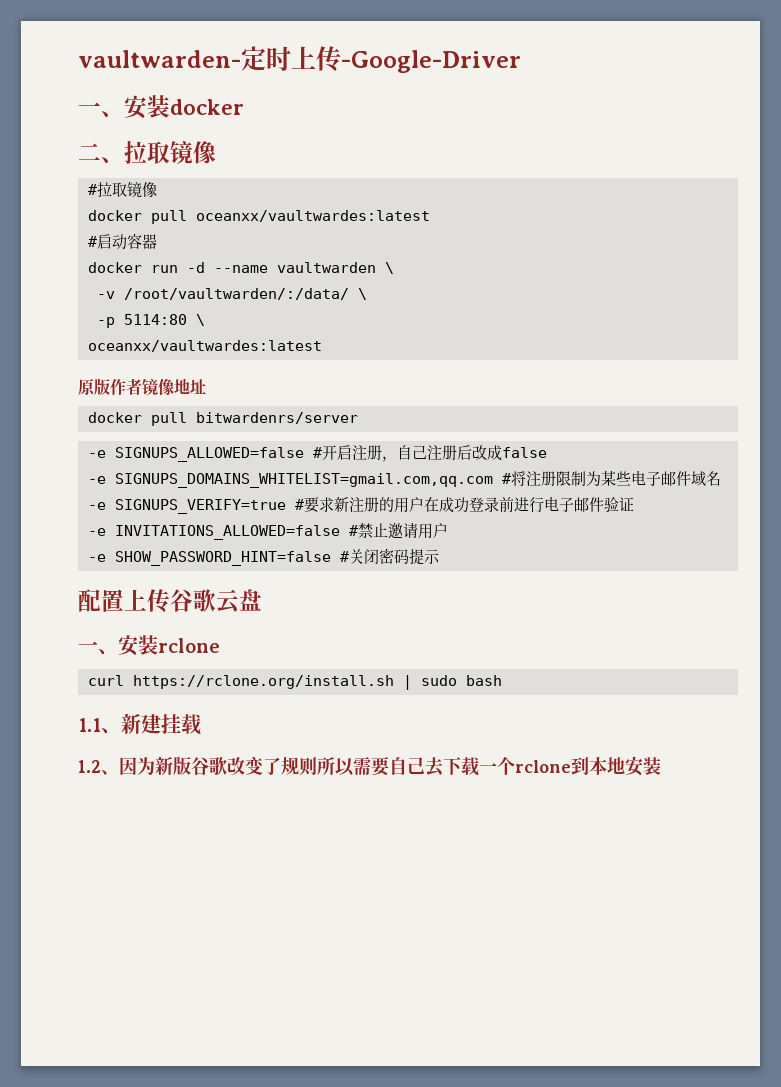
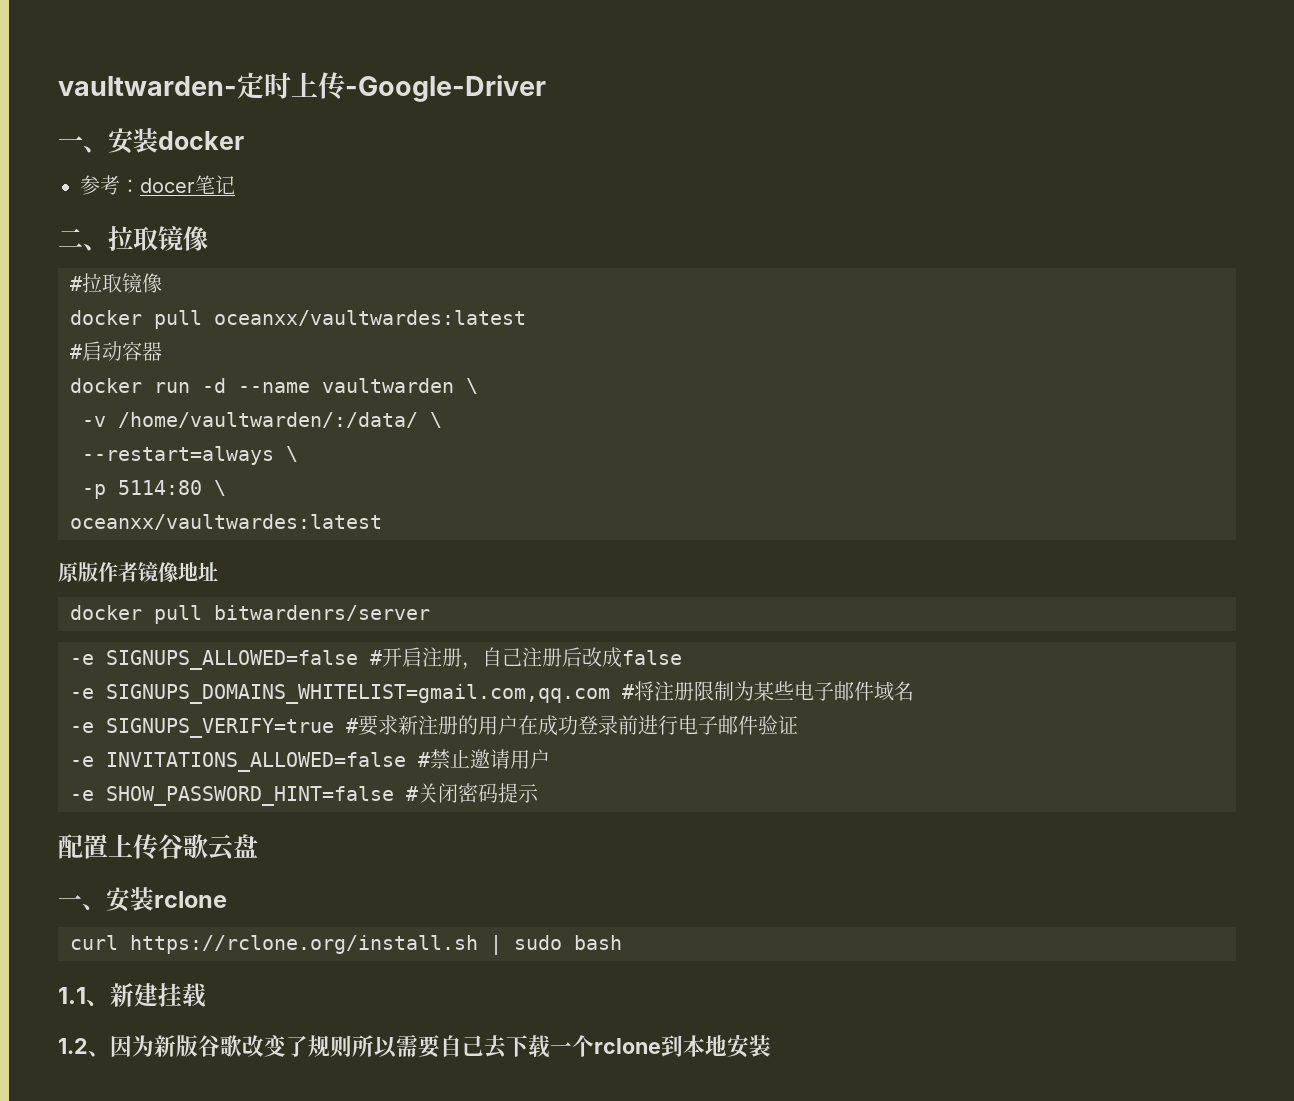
+ 参考：docer笔记
- -v /root/vaultwarden/:/data/ \
+ -v /home/vaultwarden/:/data/ \
+ --restart=always \

